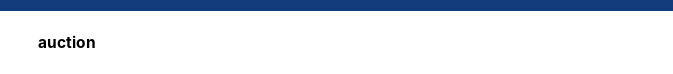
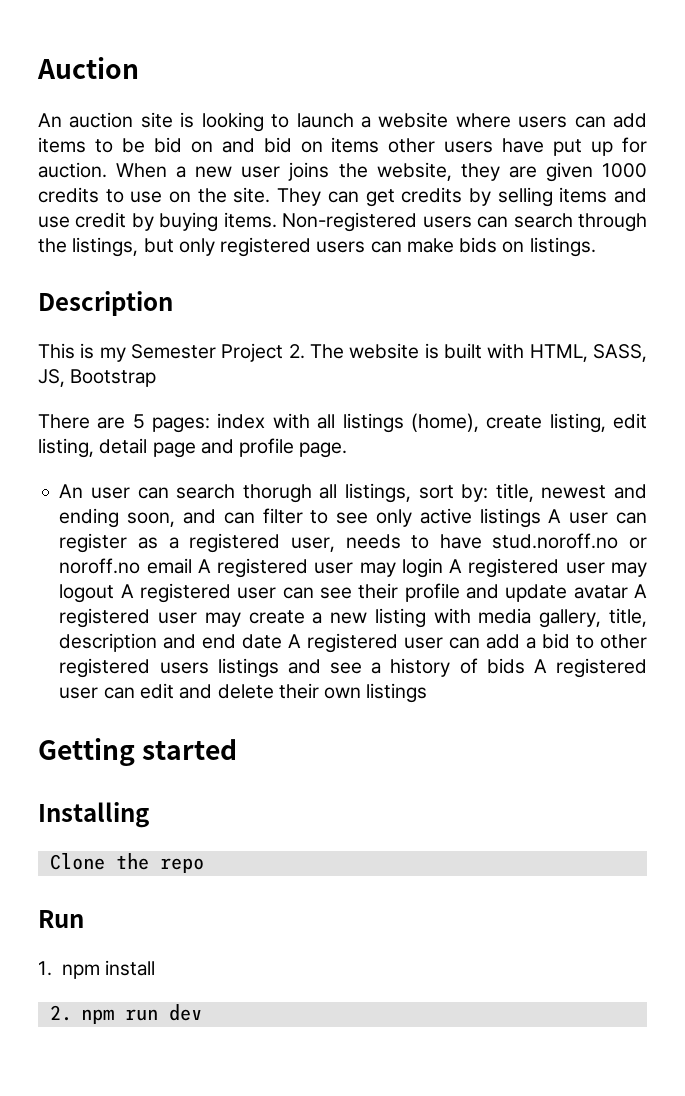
- auction
+ Auction
+ An auction site is looking to launch a website where users can add items to be bid on and bid on items other users have put up for auction. When a new user joins the website, they are given 1000 credits to use on the site. They can get credits by selling items and use credit by buying items. Non-registered users can search through the listings, but only registered users can make bids on listings.
+ Description
+ This is my Semester Project 2. The website is built with HTML, SASS, JS, Bootstrap
+ There are 5 pages: index with all listings (home), create listing, edit listing, detail page and profile page.
+ An user can search thorugh all listings, sort by: title, newest and ending soon, and can filter to see only active listings A user can register as a registered user, needs to have stud.noroff.no or noroff.no email A registered user may login A registered user may logout A registered user can see their profile and update avatar A registered user may create a new listing with media gallery, title, description and end date A registered user can add a bid to other registered users listings and see a history of bids A registered user can edit and delete their own listings
+ Getting started
+ Installing
+ Clone the repo
+ Run
+ 1. npm install
+ 2. npm run dev

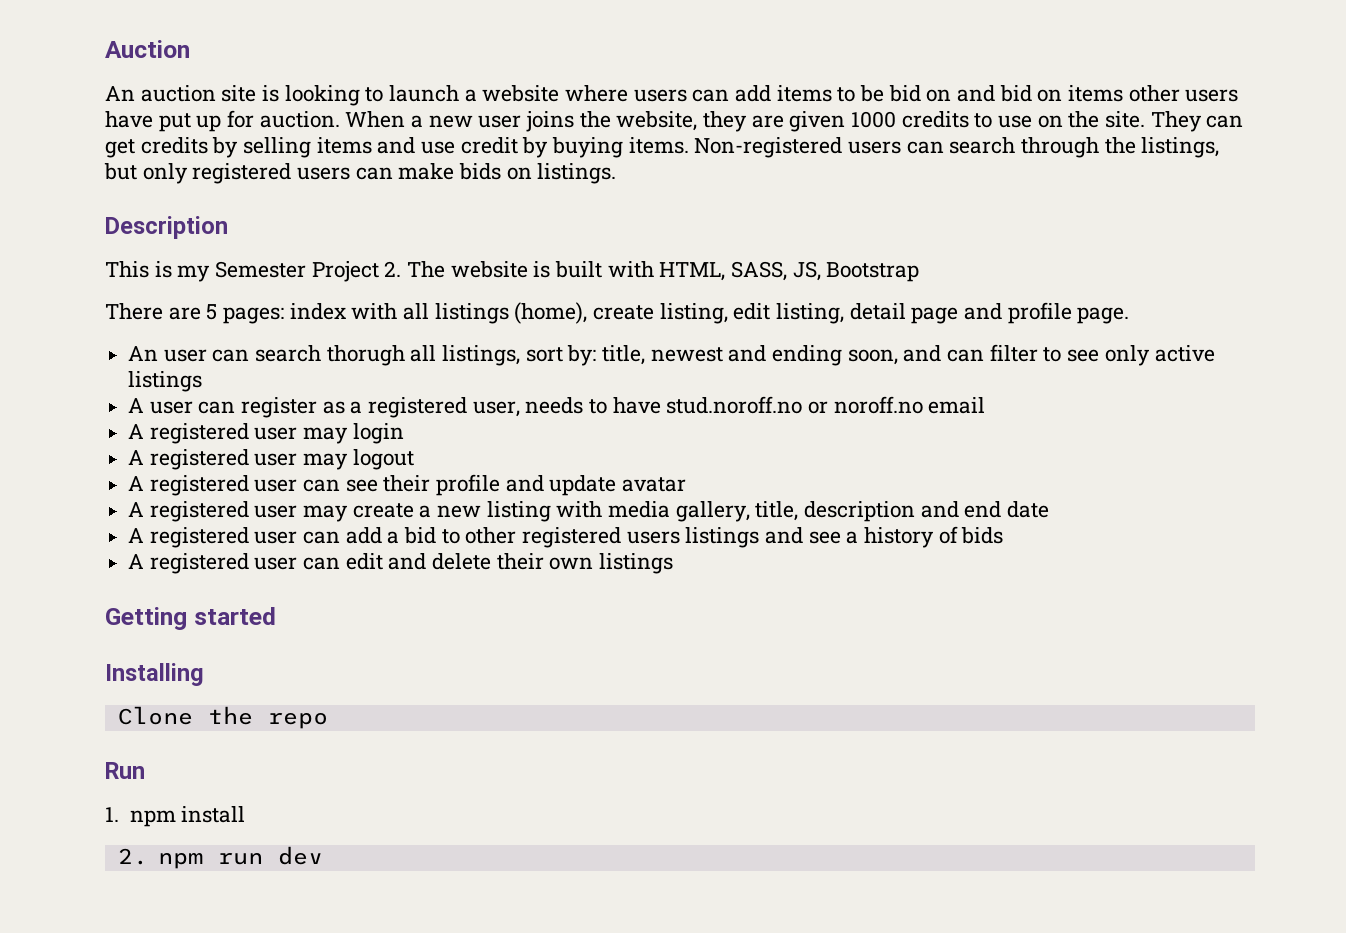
- title, newest and ending soon, and can filter to see only active listings A user can register as a registered user, needs to have stud.noroff.no or noroff.no email A registered user may login A registered user may logout A registered user can see their profile and update avatar A registered user may create a new listing with media gallery, title, description and end date A registered user can add a bid to other registered users listings and see a history of bids A registered user can edit and delete their own listings
+ title, newest and ending soon, and can filter to see only active listings
+ A user can register as a registered user, needs to have stud.noroff.no or noroff.no email
+ A registered user may login
+ A registered user may logout
+ A registered user can see their profile and update avatar
+ A registered user may create a new listing with media gallery, title, description and end date
+ A registered user can add a bid to other registered users listings and see a history of bids
+ A registered user can edit and delete their own listings

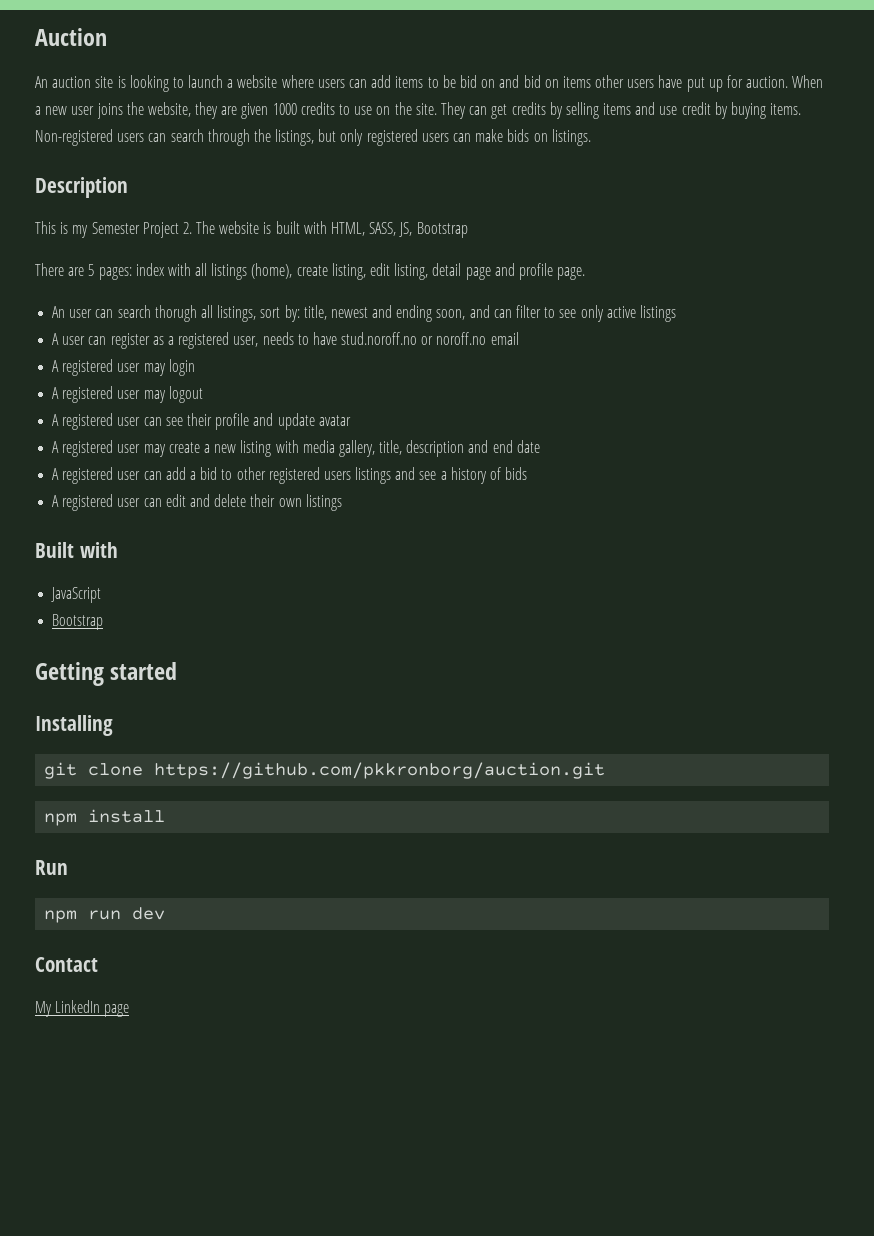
+ Built with
+ JavaScript
+ Bootstrap
- Clone the repo
+ git clone https://github.com/pkkronborg/auction.git
+ npm install
  Run
- 1. npm install
- 2. npm run dev
+ npm run dev
+ Contact
+ My LinkedIn page

